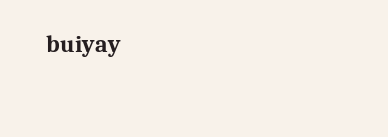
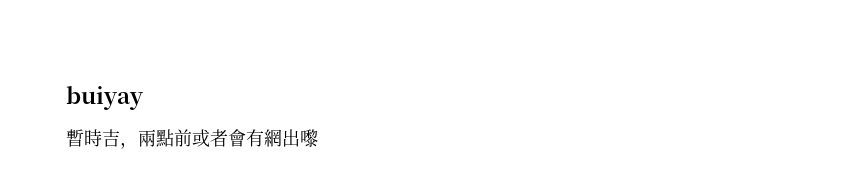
+ 暫時吉，兩點前或者會有網出嚟

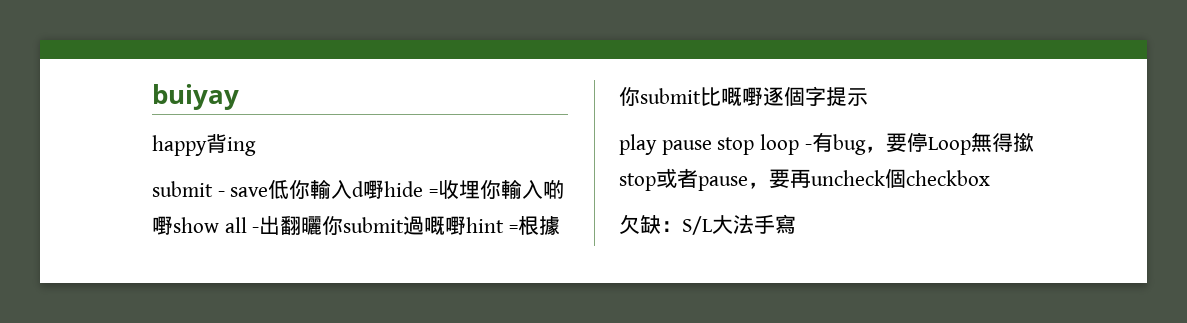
- 暫時吉，兩點前或者會有網出嚟
+ happy背ing
+ submit - save低你輸入d嘢hide =收埋你輸入啲嘢show all -出翻曬你submit過嘅嘢hint =根據你submit比嘅嘢逐個字提示
+ play pause stop loop -有bug，要停Loop無得撳stop或者pause，要再uncheck個checkbox
+ 欠缺：S/L大法手寫

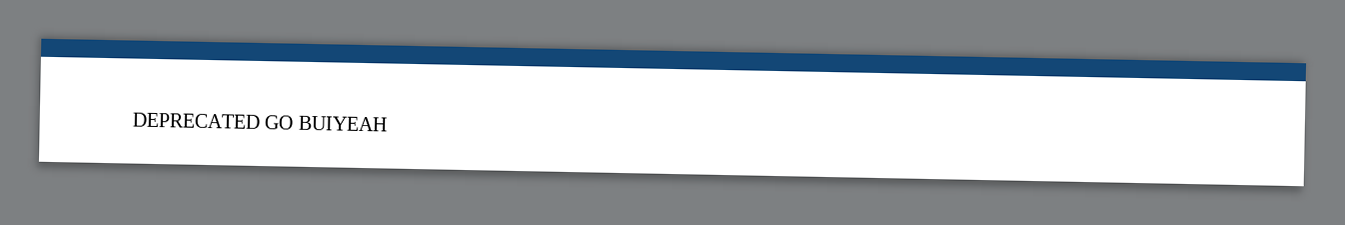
- buiyay
- happy背ing
- submit - save低你輸入d嘢hide =收埋你輸入啲嘢show all -出翻曬你submit過嘅嘢hint =根據你submit比嘅嘢逐個字提示
- play pause stop loop -有bug，要停Loop無得撳stop或者pause，要再uncheck個checkbox
- 欠缺：S/L大法手寫
+ DEPRECATED GO BUIYEAH

